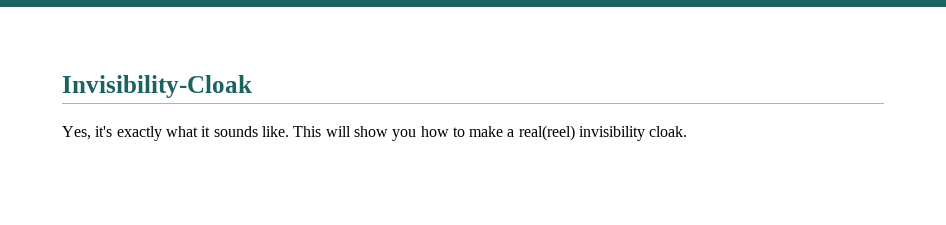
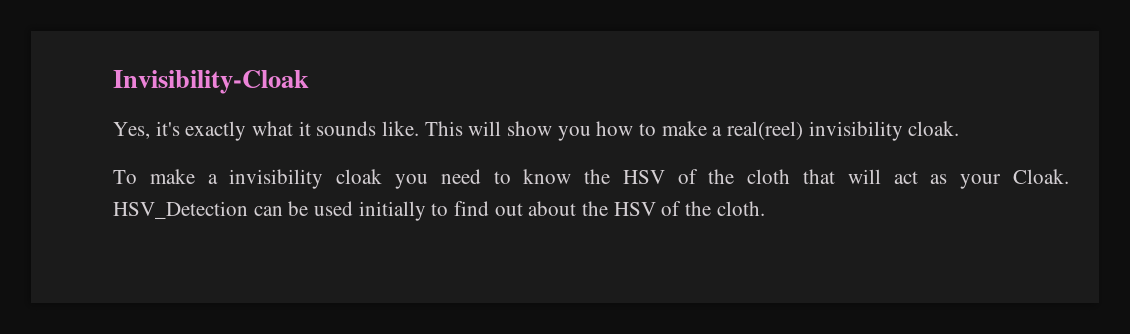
+ To make a invisibility cloak you need to know the HSV of the cloth that will act as your Cloak. HSV_Detection can be used initially to find out about the HSV of the cloth.

